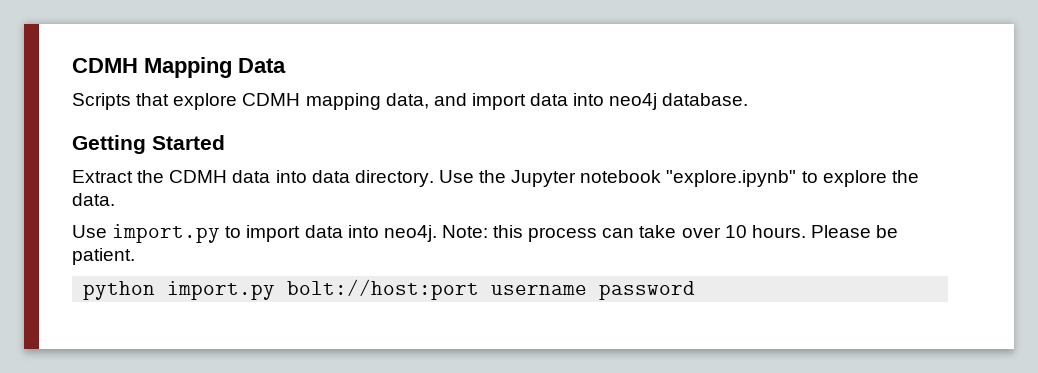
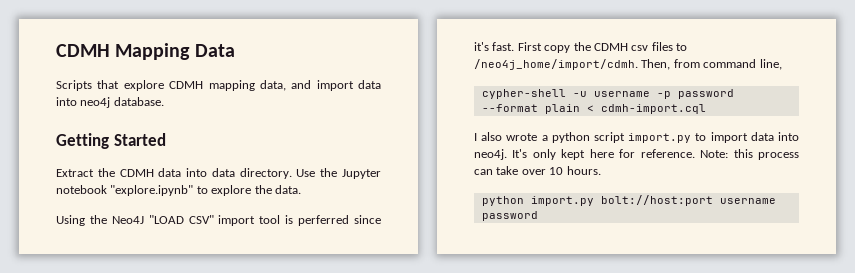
- Use import.py to import data into neo4j.
+ Using the Neo4J "LOAD CSV" import tool is perferred since it's fast. First copy the CDMH csv files to /neo4j_home/import/cdmh. Then, from command line,
+ cypher-shell -u username -p password --format plain < cdmh-import.cql
+ I also wrote a python script import.py to import data into neo4j.
+ It's only kept here for reference.
- Please be patient.

